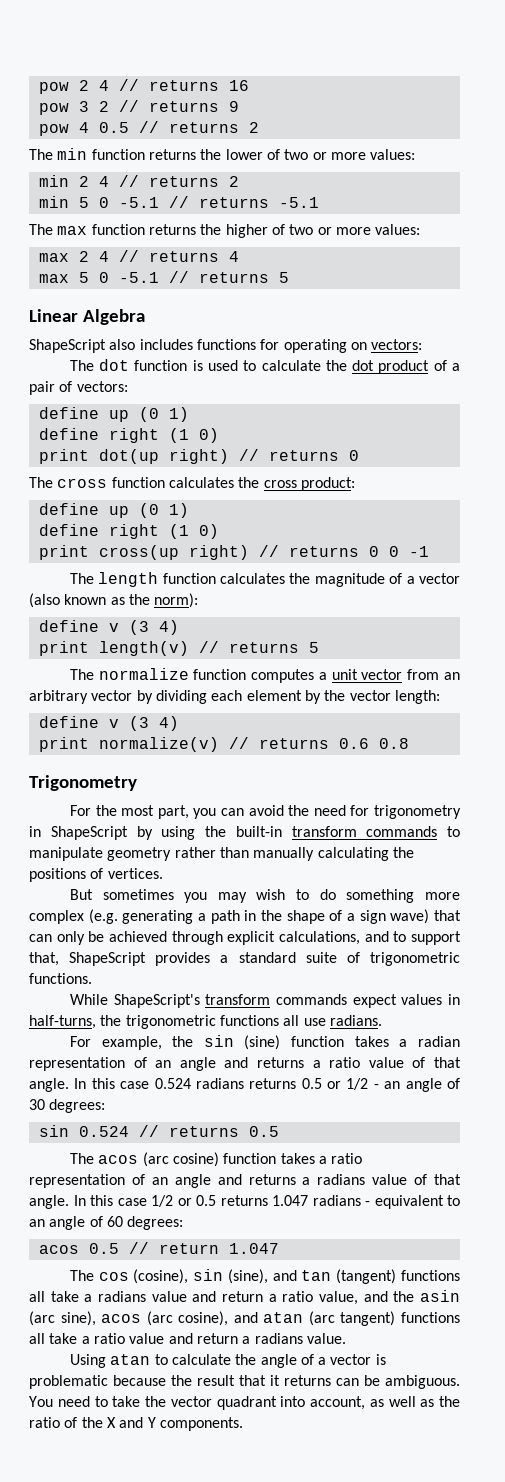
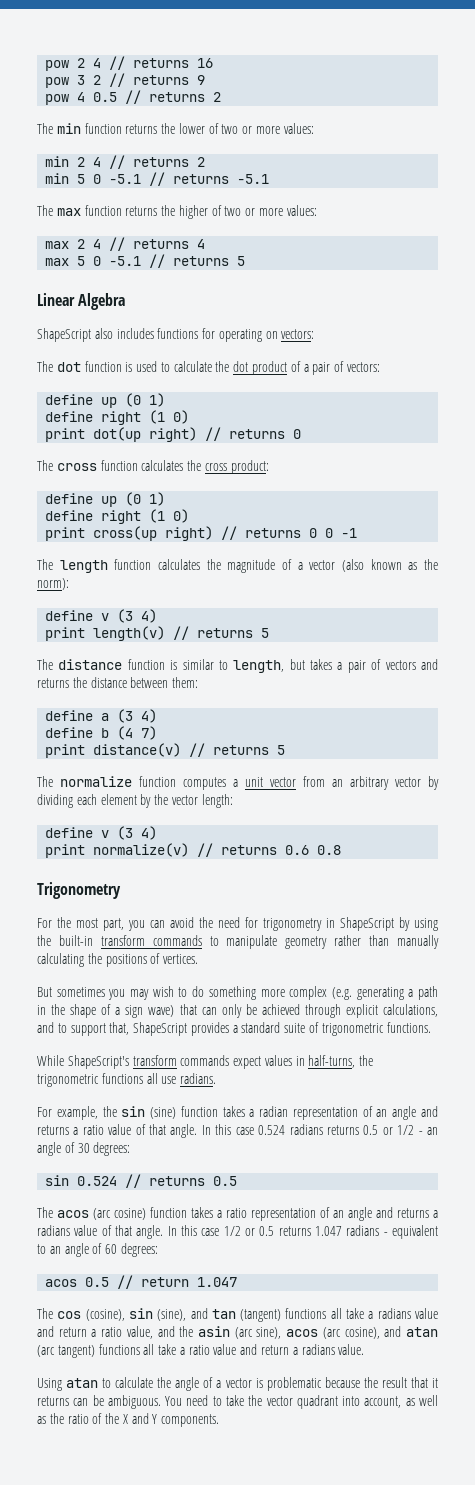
+ The distance function is similar to length, but takes a pair of vectors and returns the distance between them:
+ define a (3 4)
+ define b (4 7)
+ print distance(v) // returns 5

